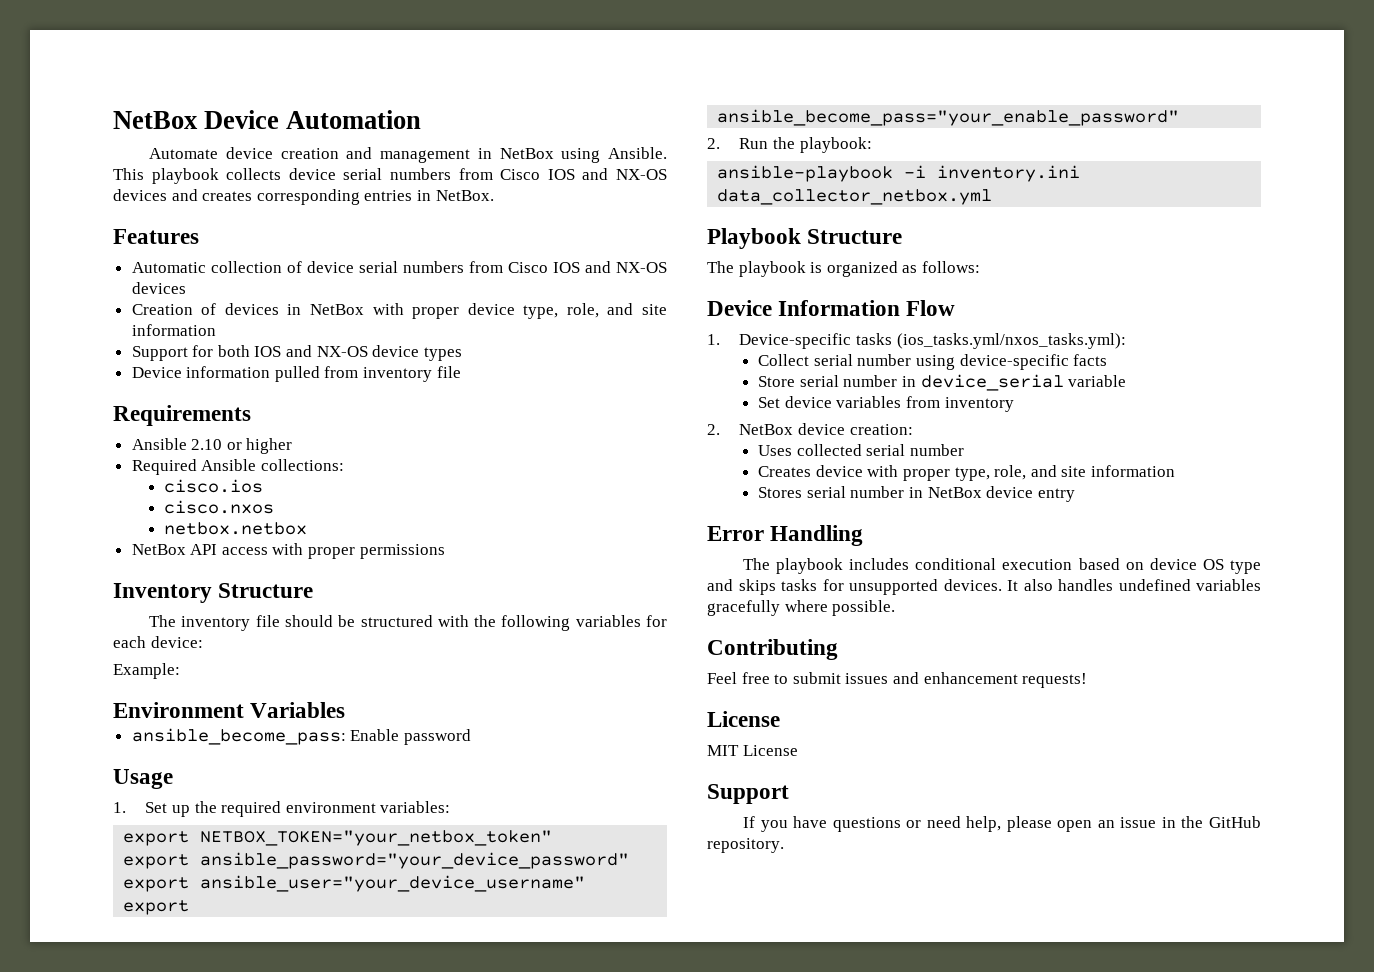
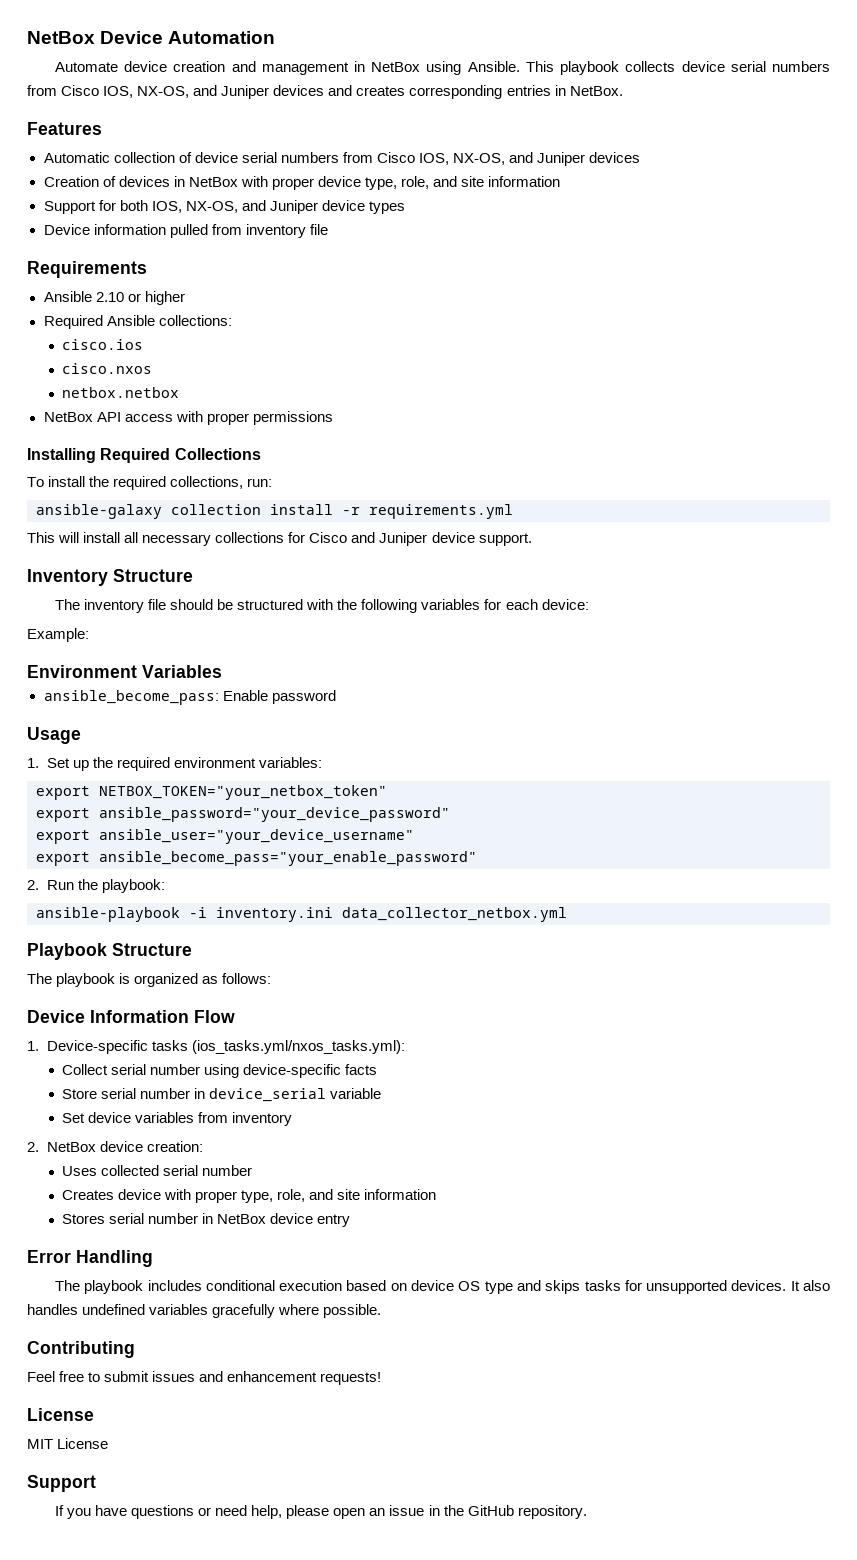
- This playbook collects device serial numbers from Cisco IOS and NX-OS devices and creates corresponding entries in NetBox.
+ This playbook collects device serial numbers from Cisco IOS, NX-OS, and Juniper devices and creates corresponding entries in NetBox.
- Automatic collection of device serial numbers from Cisco IOS and NX-OS devices
+ Automatic collection of device serial numbers from Cisco IOS, NX-OS, and Juniper devices
- Support for both IOS and NX-OS device types
+ Support for both IOS, NX-OS, and Juniper device types
+ Installing Required Collections
+ To install the required collections, run:
+ ansible-galaxy collection install -r requirements.yml
+ This will install all necessary collections for Cisco and Juniper device support.

